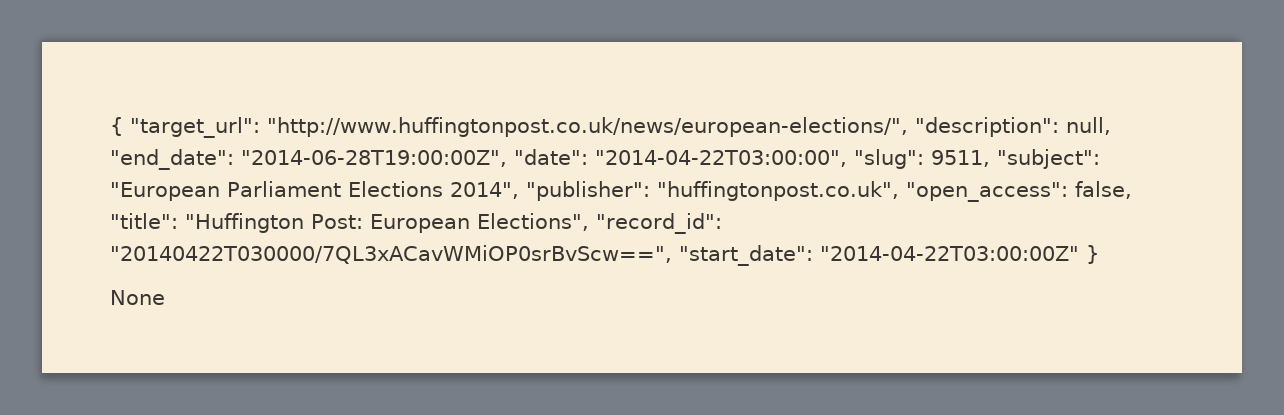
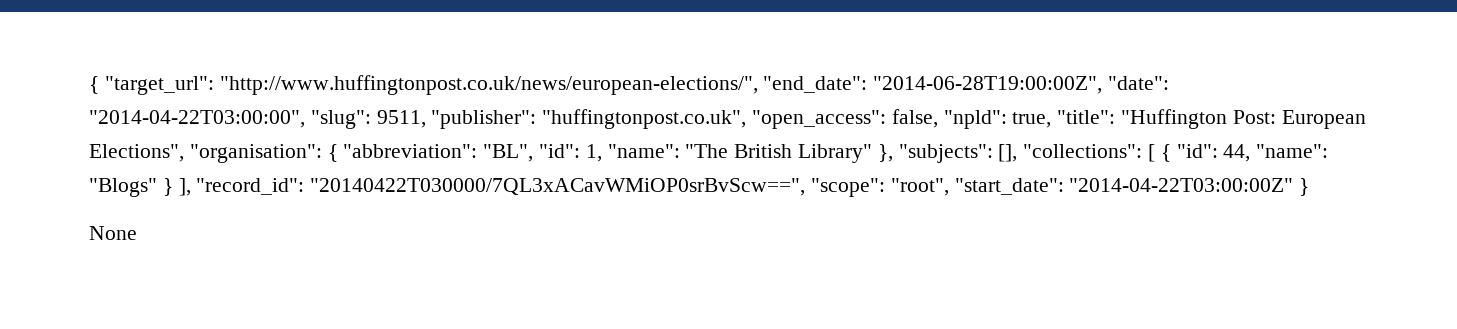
- { "target_url": "http://www.huffingtonpost.co.uk/news/european-elections/", "description": null, "end_date": "2014-06-28T19:00:00Z", "date": "2014-04-22T03:00:00", "slug": 9511, "subject": "European Parliament Elections 2014", "publisher": "huffingtonpost.co.uk", "open_access": false, "title": "Huffington Post: European Elections", "record_id": "20140422T030000/7QL3xACavWMiOP0srBvScw==", "start_date": "2014-04-22T03:00:00Z" }
+ { "target_url": "http://www.huffingtonpost.co.uk/news/european-elections/", "end_date": "2014-06-28T19:00:00Z", "date": "2014-04-22T03:00:00", "slug": 9511, "publisher": "huffingtonpost.co.uk", "open_access": false, "npld": true, "title": "Huffington Post: European Elections", "organisation": { "abbreviation": "BL", "id": 1, "name": "The British Library" }, "subjects": [], "collections": [ { "id": 44, "name": "Blogs" } ], "record_id": "20140422T030000/7QL3xACavWMiOP0srBvScw==", "scope": "root", "start_date": "2014-04-22T03:00:00Z" }

